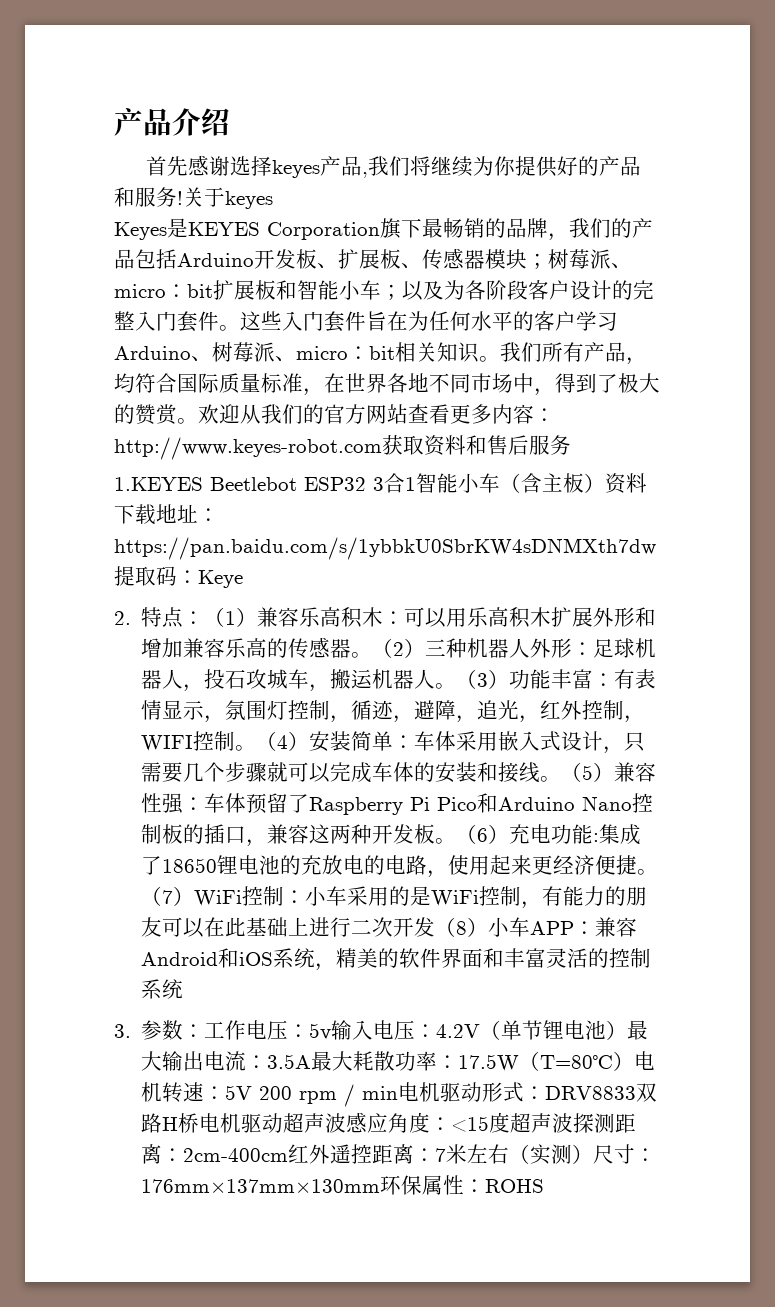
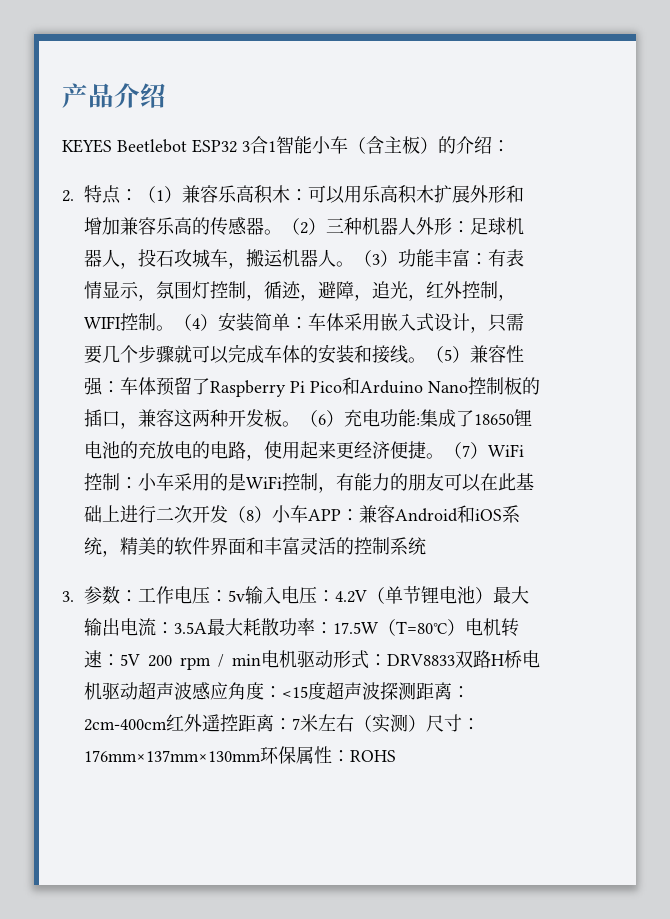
- 首先感谢选择keyes产品,我们将继续为你提供好的产品和服务!关于keyes
- Keyes是KEYES Corporation旗下最畅销的品牌，我们的产品包括Arduino开发板、扩展板、传感器模块；树莓派、micro：bit扩展板和智能小车；以及为各阶段客户设计的完整入门套件。这些入门套件旨在为任何水平的客户学习Arduino、树莓派、micro：bit相关知识。我们所有产品，均符合国际质量标准，在世界各地不同市场中，得到了极大的赞赏。欢迎从我们的官方网站查看更多内容：http://www.keyes-robot.com获取资料和售后服务
- 1.KEYES Beetlebot ESP32 3合1智能小车（含主板）资料下载地址：https://pan.baidu.com/s/1ybbkU0SbrKW4sDNMXth7dw提取码：Keye
+ KEYES Beetlebot ESP32 3合1智能小车（含主板）的介绍：

